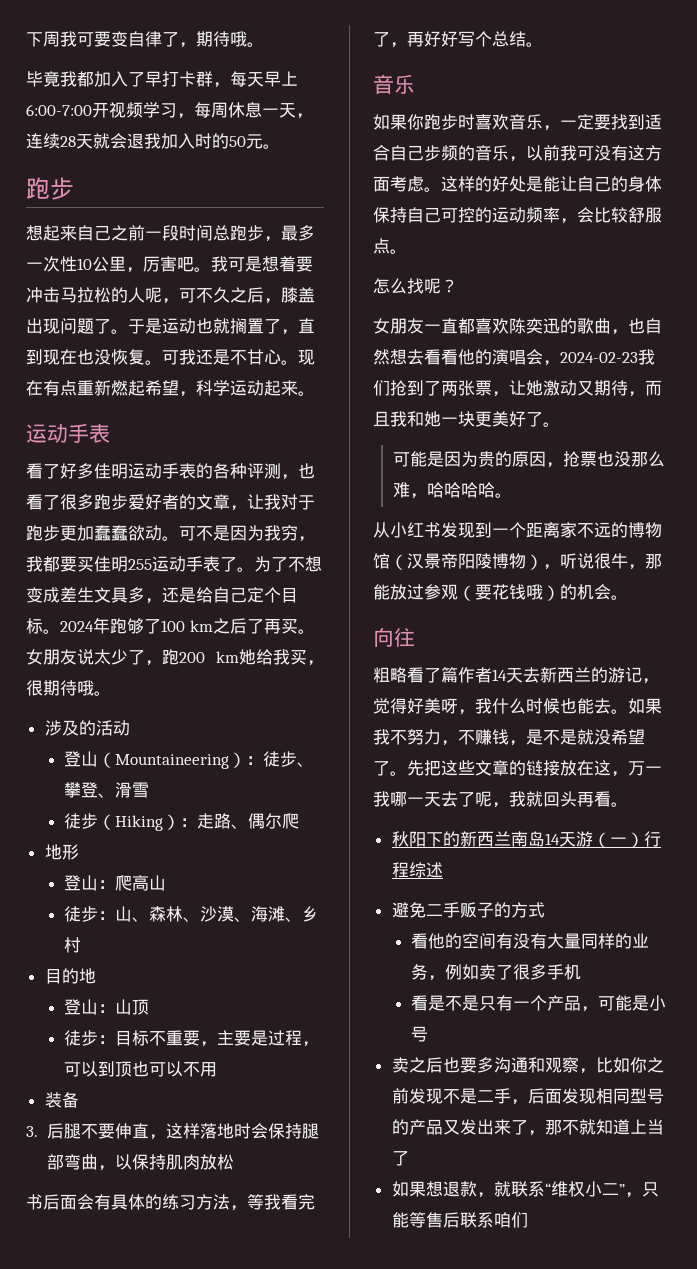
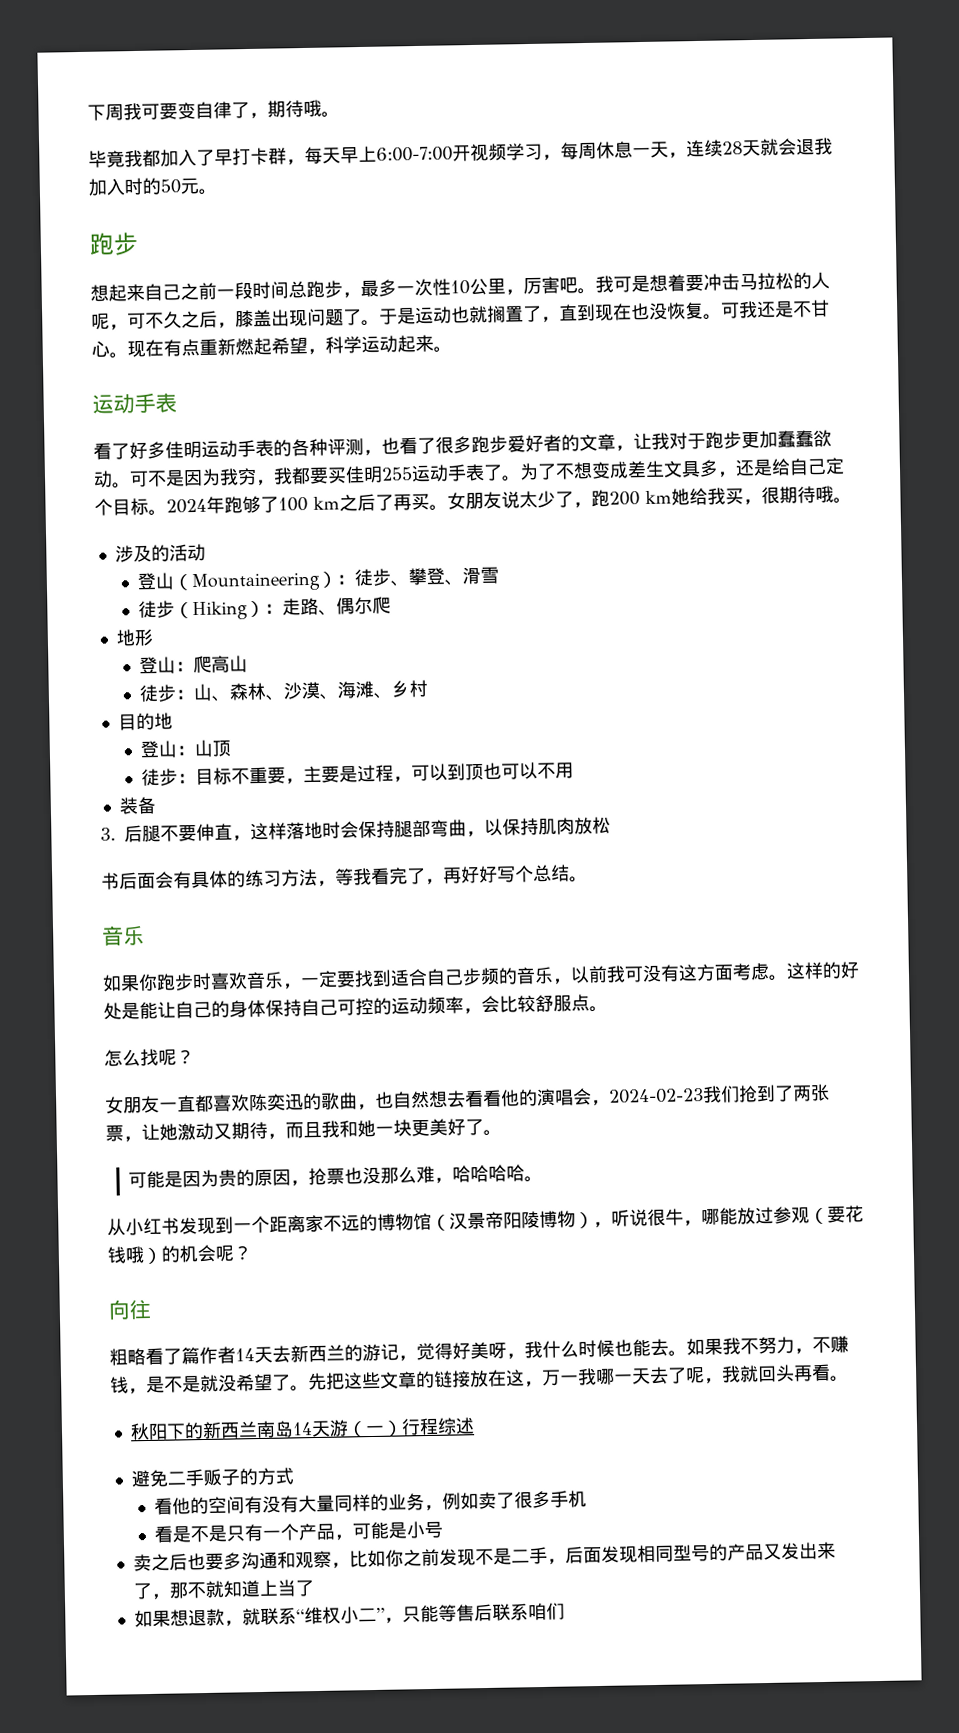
- 从小红书发现到一个距离家不远的博物馆（汉景帝阳陵博物），听说很牛，那能放过参观（要花钱哦）的机会。
+ 从小红书发现到一个距离家不远的博物馆（汉景帝阳陵博物），听说很牛，哪能放过参观（要花钱哦）的机会呢？

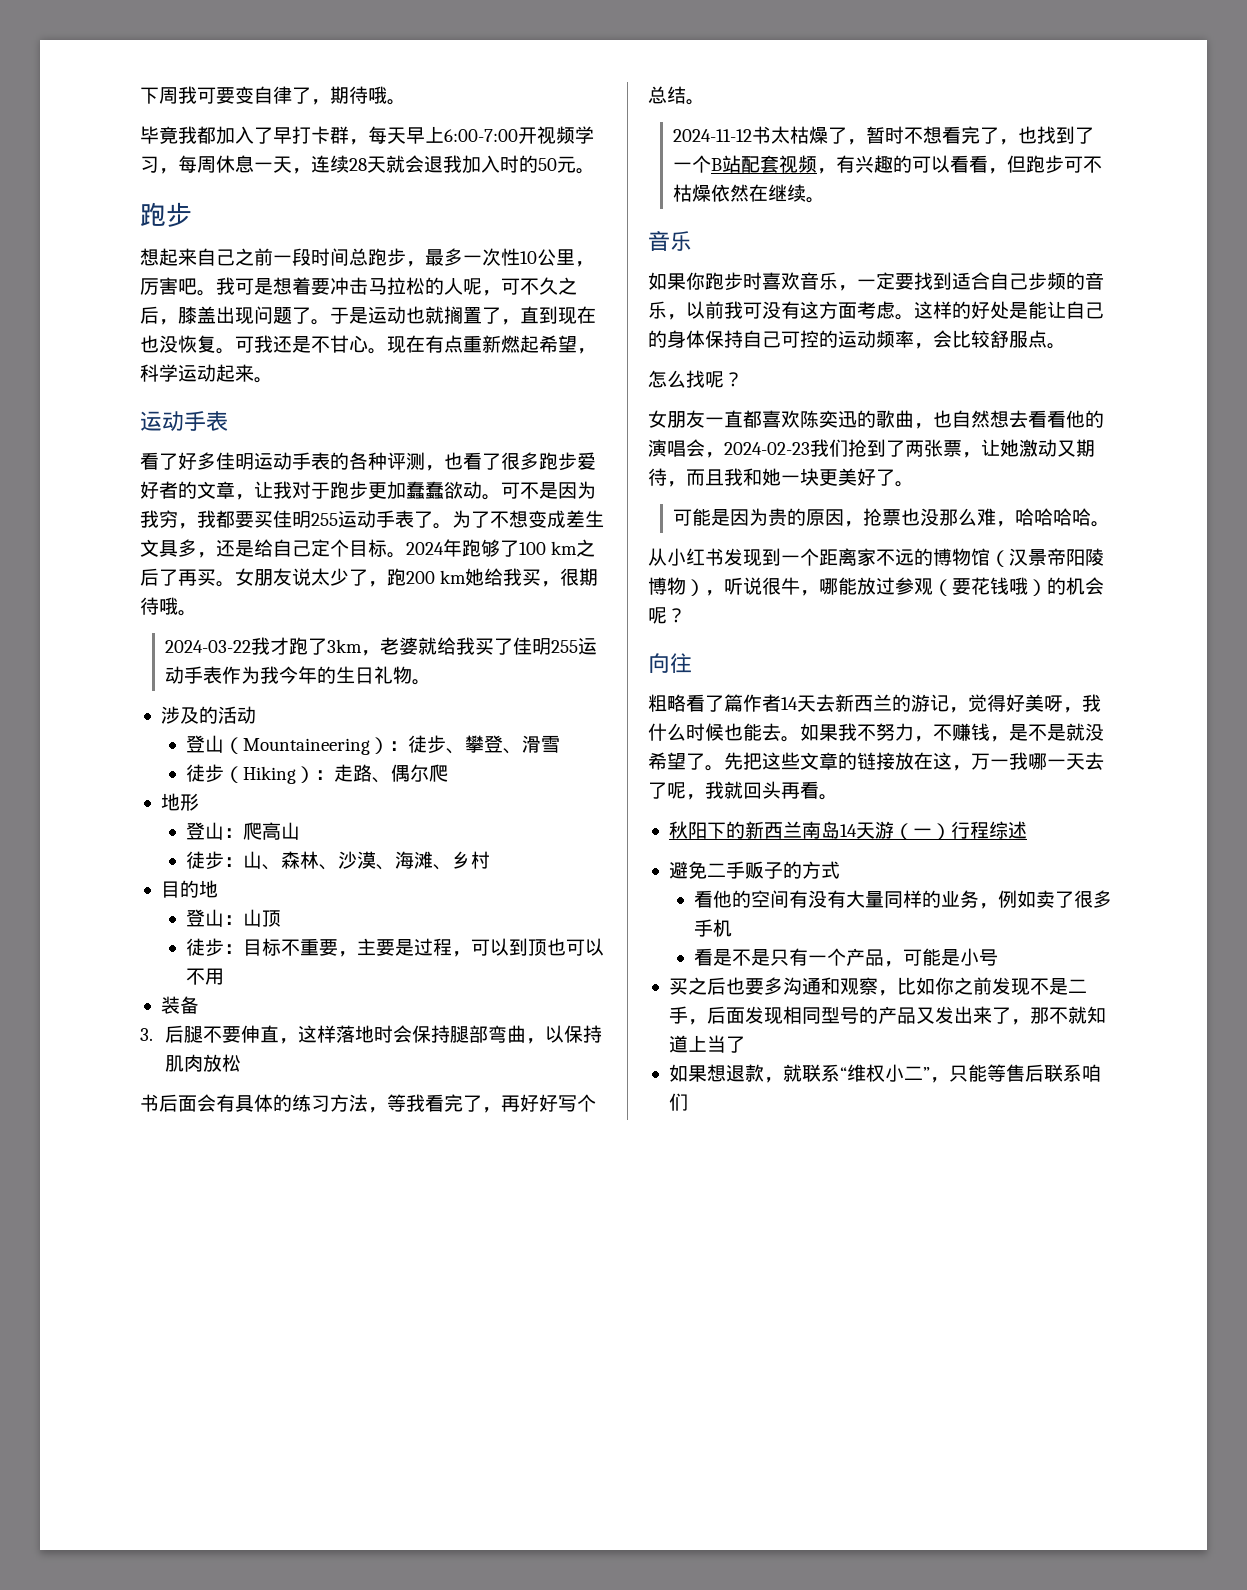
+ 2024-03-22我才跑了3km，老婆就给我买了佳明255运动手表作为我今年的生日礼物。
+ 2024-11-12书太枯燥了，暂时不想看完了，也找到了一个B站配套视频，有兴趣的可以看看，但跑步可不枯燥依然在继续。
- 卖之后也要多沟通和观察，比如你之前发现不是二手，后面发现相同型号的产品又发出来了，那不就知道上当了
+ 买之后也要多沟通和观察，比如你之前发现不是二手，后面发现相同型号的产品又发出来了，那不就知道上当了

